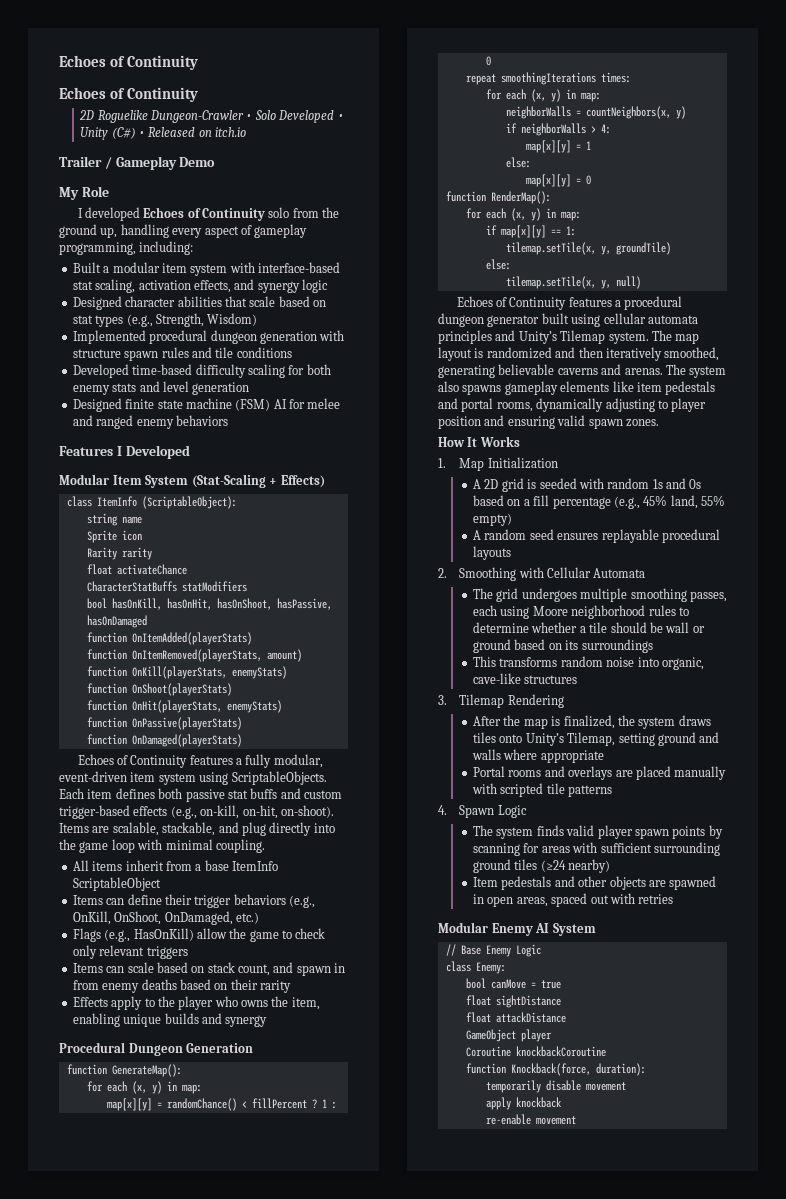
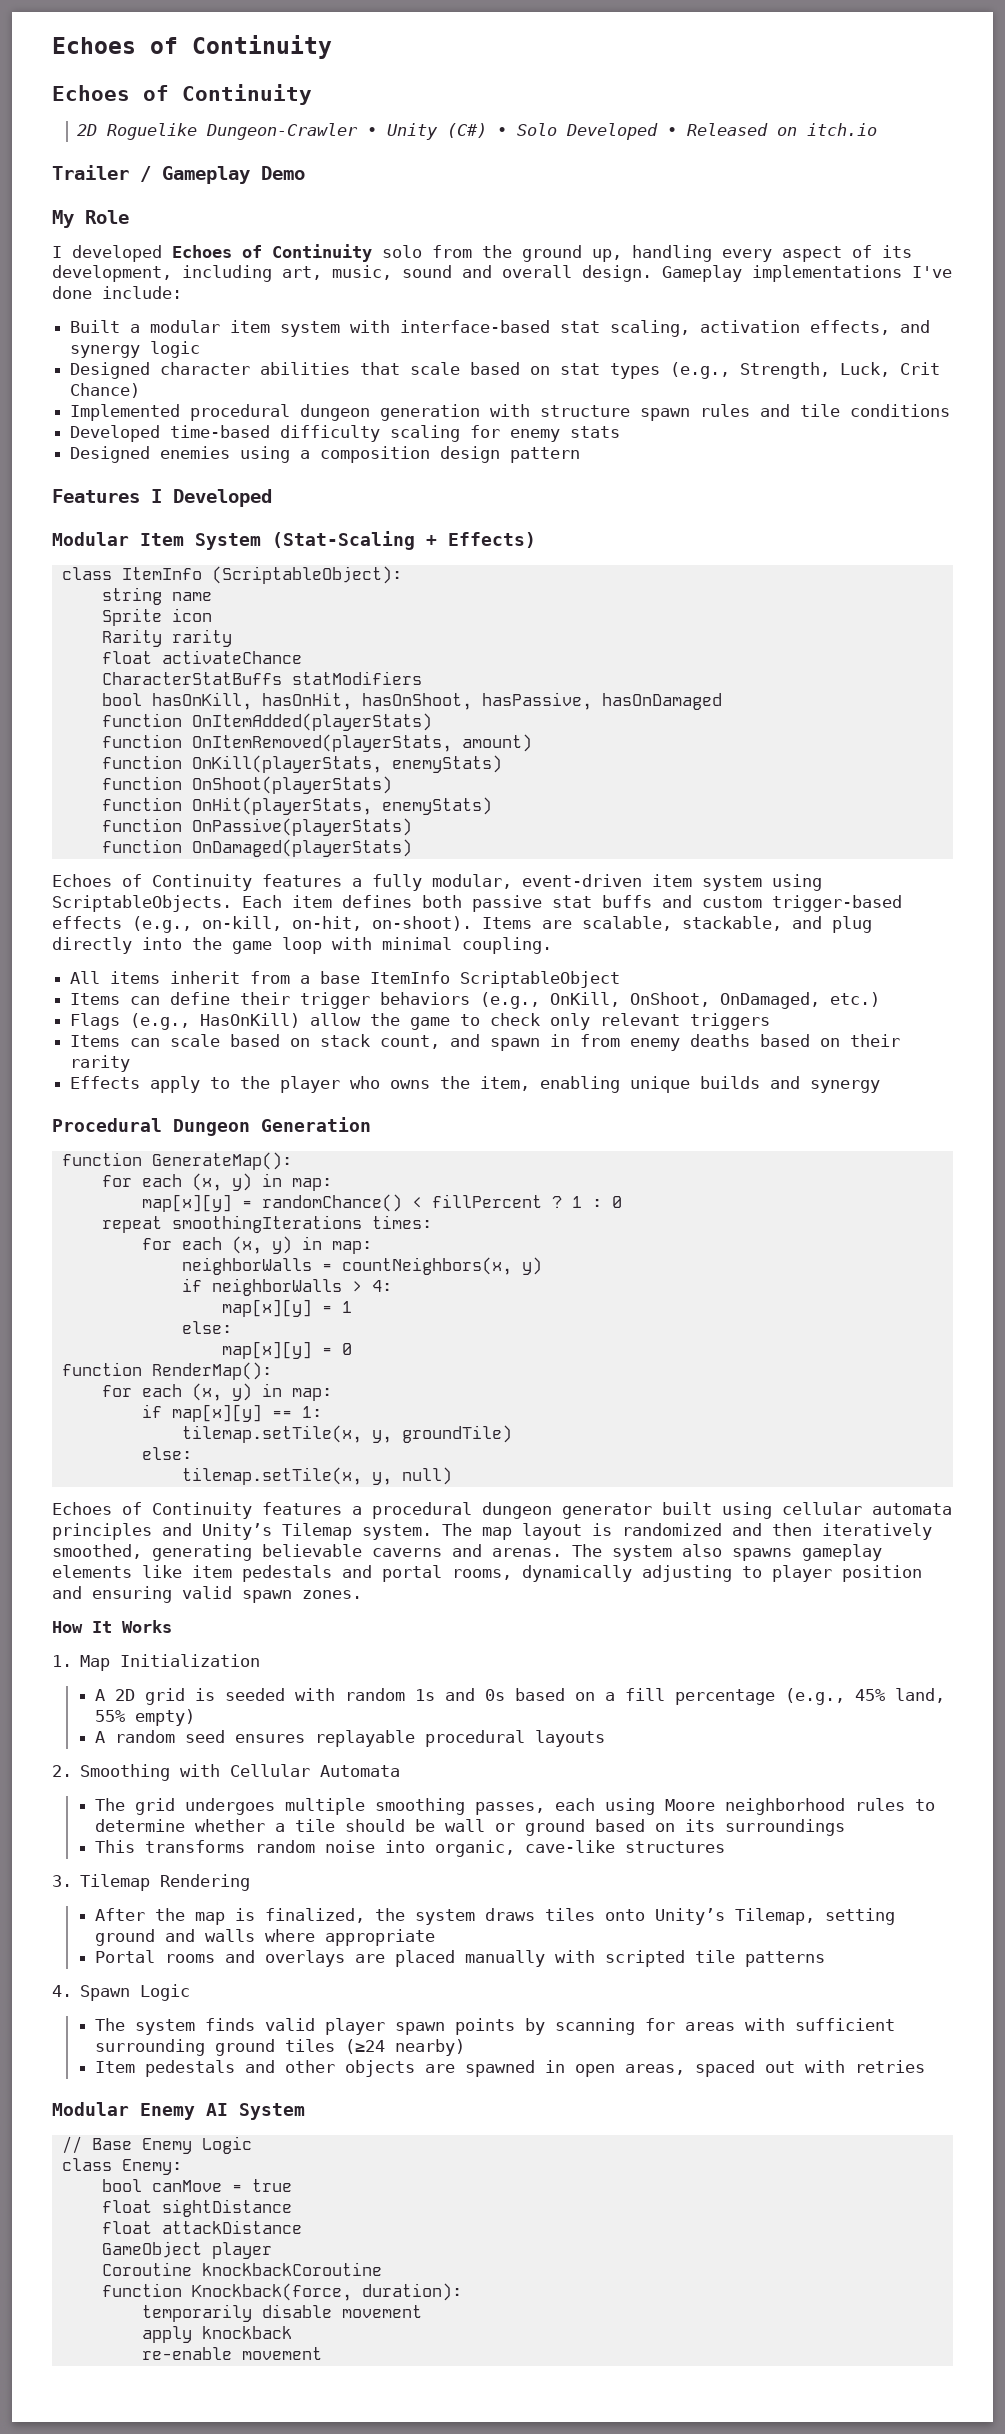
- 2D Roguelike Dungeon-Crawler • Solo Developed • Unity (C#) • Released on itch.io
+ 2D Roguelike Dungeon-Crawler • Unity (C#) • Solo Developed • Released on itch.io
- I developed Echoes of Continuity solo from the ground up, handling every aspect of gameplay programming, including:
+ I developed Echoes of Continuity solo from the ground up, handling every aspect of its development, including art, music, sound and overall design. Gameplay implementations I've done include:
- Designed character abilities that scale based on stat types (e.g., Strength, Wisdom)
+ Designed character abilities that scale based on stat types (e.g., Strength, Luck, Crit Chance)
- Developed time-based difficulty scaling for both enemy stats and level generation
- Designed finite state machine (FSM) AI for melee and ranged enemy behaviors
+ Developed time-based difficulty scaling for enemy stats
+ Designed enemies using a composition design pattern

